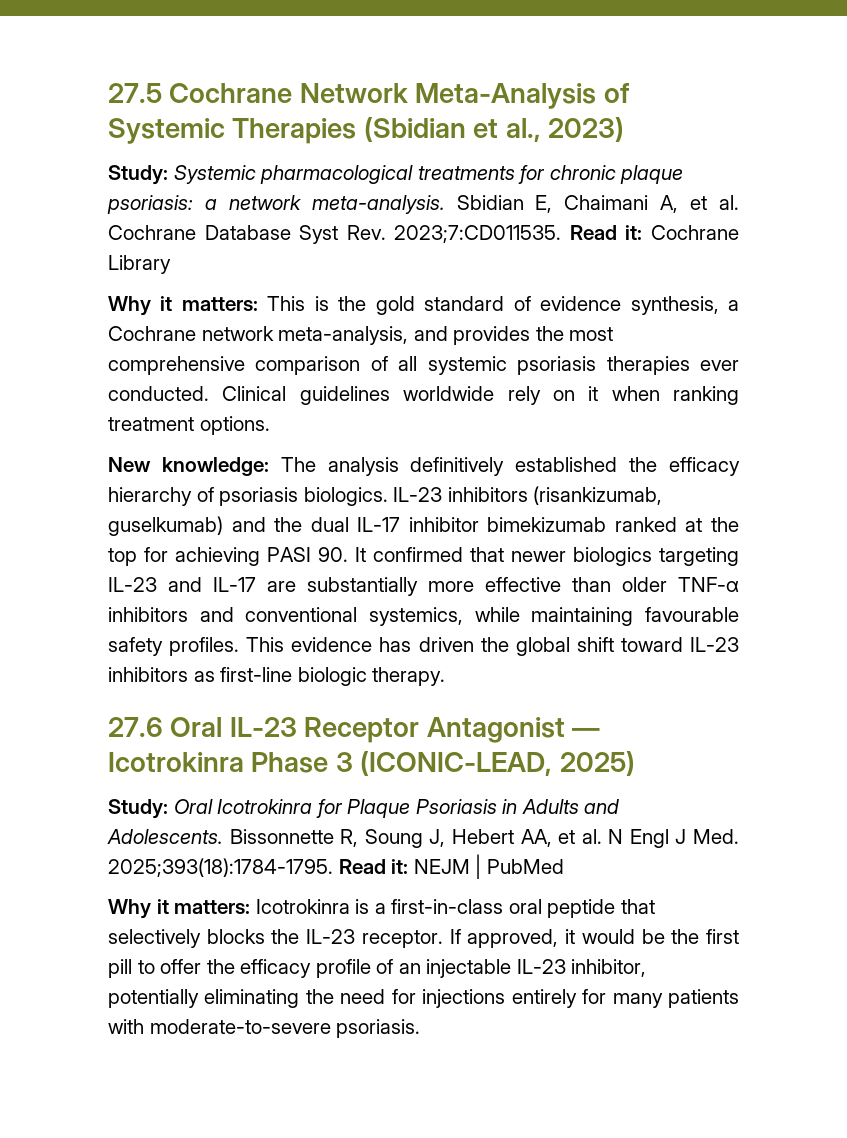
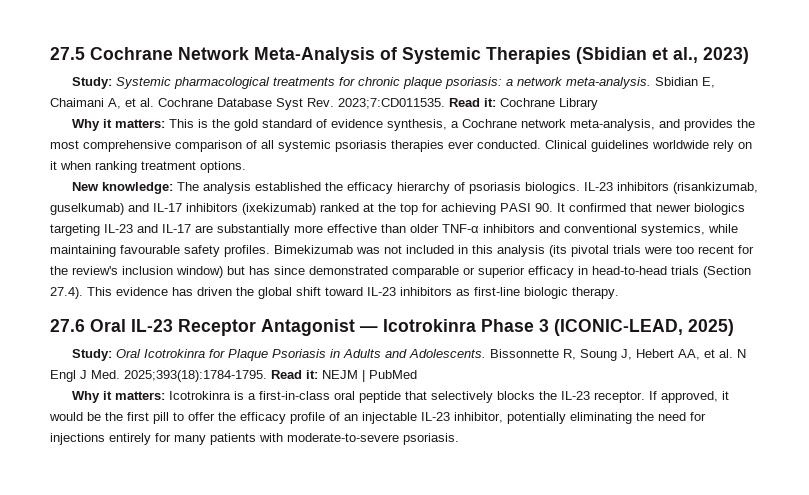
- New knowledge: The analysis definitively established the efficacy hierarchy of psoriasis biologics.
+ New knowledge: The analysis established the efficacy hierarchy of psoriasis biologics.
- IL-23 inhibitors (risankizumab, guselkumab) and the dual IL-17 inhibitor bimekizumab ranked at the top for achieving PASI 90. It confirmed that newer biologics targeting IL-23 and IL-17 are substantially more effective than older TNF-α inhibitors and conventional systemics, while maintaining favourable safety profiles.
+ IL-23 inhibitors (risankizumab, guselkumab) and IL-17 inhibitors (ixekizumab) ranked at the top for achieving PASI 90. It confirmed that newer biologics targeting IL-23 and IL-17 are substantially more effective than older TNF-α inhibitors and conventional systemics, while maintaining favourable safety profiles.
- This evidence has driven the global shift toward IL-23 inhibitors as first-line biologic therapy.
+ Bimekizumab was not included in this analysis (its pivotal trials were too recent for the review's inclusion window) but has since demonstrated comparable or superior efficacy in head-to-head trials (Section 27.4). This evidence has driven the global shift toward IL-23 inhibitors as first-line biologic therapy.

